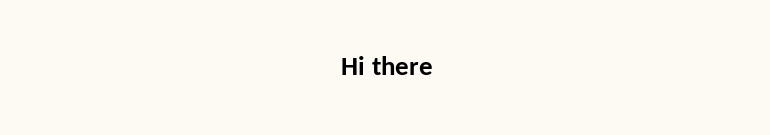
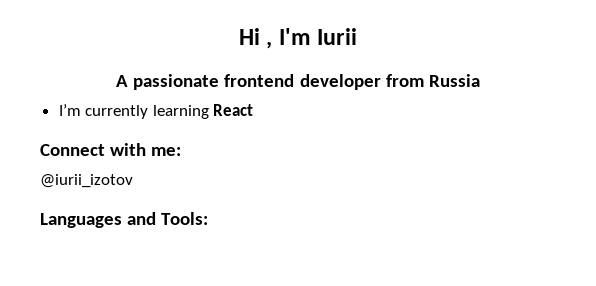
- Hi there
+ Hi , I'm Iurii
+ A passionate frontend developer from Russia
+ I’m currently learning React
+ Connect with me:
+ @iurii_izotov
+ Languages and Tools:

